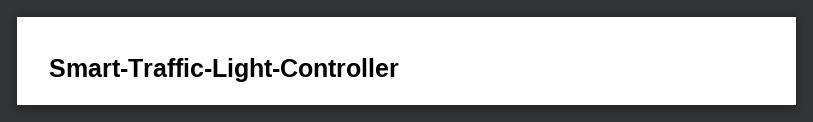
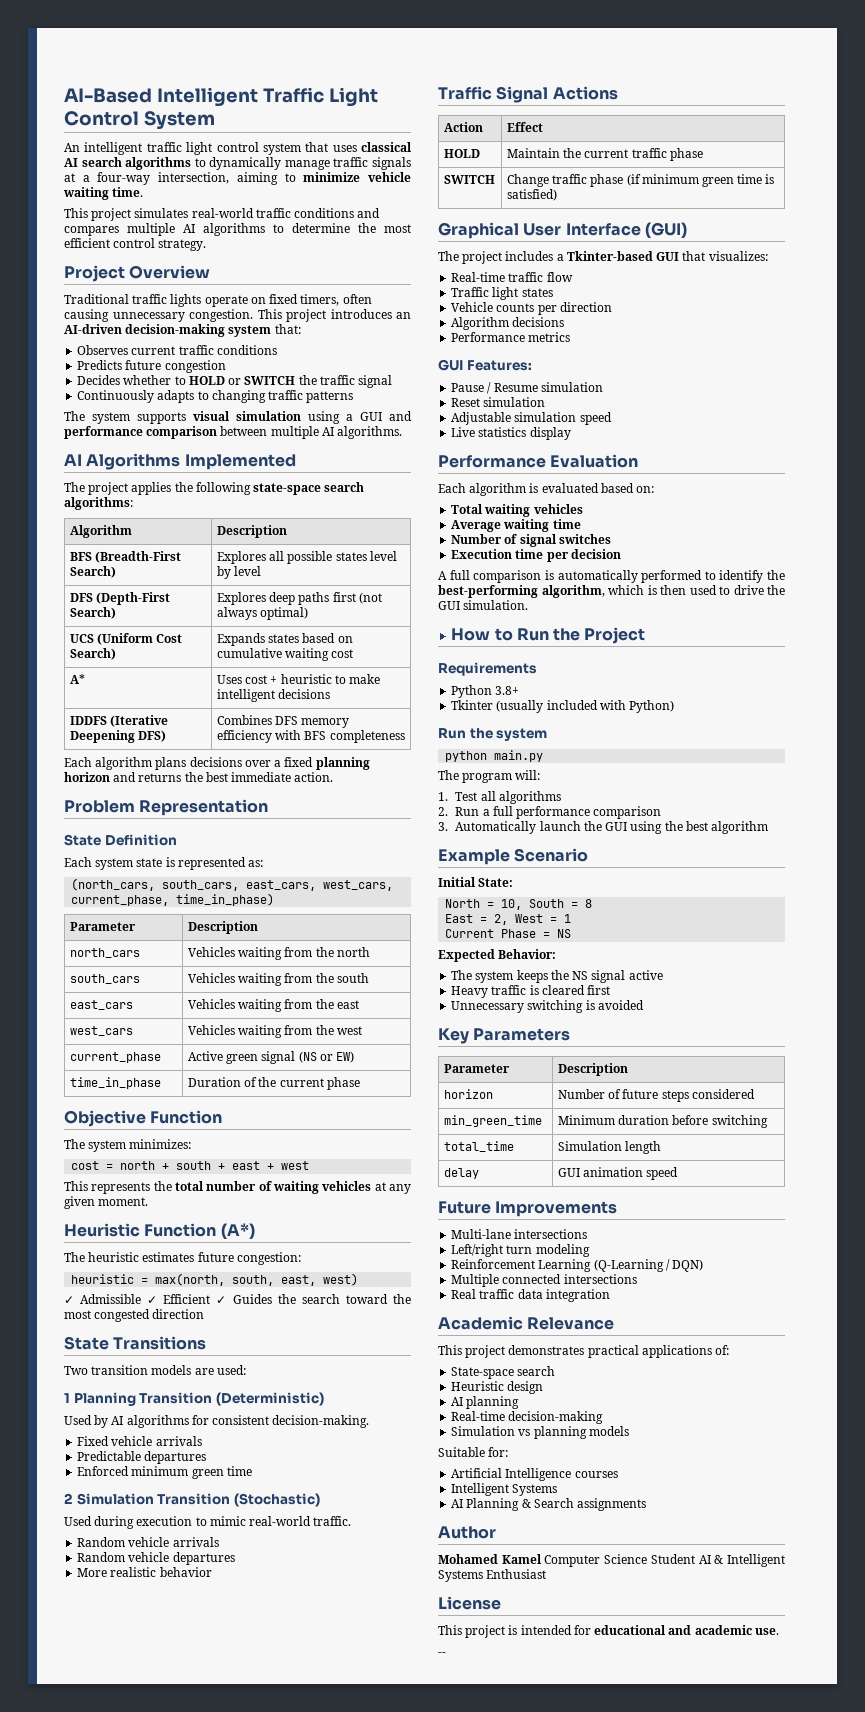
- Smart-Traffic-Light-Controller
+ AI-Based Intelligent Traffic Light Control System
+ An intelligent traffic light control system that uses classical AI search algorithms to dynamically manage traffic signals at a four-way intersection, aiming to minimize vehicle waiting time.
+ This project simulates real-world traffic conditions and compares multiple AI algorithms to determine the most efficient control strategy.
+ Project Overview
+ Traditional traffic lights operate on fixed timers, often causing unnecessary congestion. This project introduces an AI-driven decision-making system that:
+ Observes current traffic conditions
+ Predicts future congestion
+ Decides whether to HOLD or SWITCH the traffic signal
+ Continuously adapts to changing traffic patterns
+ The system supports visual simulation using a GUI and performance comparison between multiple AI algorithms.
+ AI Algorithms Implemented
+ The project applies the following state-space search algorithms:
+ Algorithm | Description
+ BFS (Breadth-First Search) | Explores all possible states level by level
+ DFS (Depth-First Search) | Explores deep paths first (not always optimal)
+ UCS (Uniform Cost Search) | Expands states based on cumulative waiting cost
+ A* | Uses cost + heuristic to make intelligent decisions
+ IDDFS (Iterative Deepening DFS) | Combines DFS memory efficiency with BFS completeness
+ Each algorithm plans decisions over a fixed planning horizon and returns the best immediate action.
+ Problem Representation
+ State Definition
+ Each system state is represented as:
+ (north_cars, south_cars, east_cars, west_cars, current_phase, time_in_phase)
+ Parameter | Description
+ north_cars | Vehicles waiting from the north
+ south_cars | Vehicles waiting from the south
+ east_cars | Vehicles waiting from the east
+ west_cars | Vehicles waiting from the west
+ current_phase | Active green signal (NS or EW)
+ time_in_phase | Duration of the current phase
+ Objective Function
+ The system minimizes:
+ cost = north + south + east + west
+ This represents the total number of waiting vehicles at any given moment.
+ Heuristic Function (A*)
+ The heuristic estimates future congestion:
+ heuristic = max(north, south, east, west)
+ ✓ Admissible ✓ Efficient ✓ Guides the search toward the most congested direction
+ State Transitions
+ Two transition models are used:
+ 1 Planning Transition (Deterministic)
+ Used by AI algorithms for consistent decision-making.
+ Fixed vehicle arrivals
+ Predictable departures
+ Enforced minimum green time
+ 2 Simulation Transition (Stochastic)
+ Used during execution to mimic real-world traffic.
+ Random vehicle arrivals
+ Random vehicle departures
+ More realistic behavior
+ Traffic Signal Actions
+ Action | Effect
+ HOLD | Maintain the current traffic phase
+ SWITCH | Change traffic phase (if minimum green time is satisfied)
+ Graphical User Interface (GUI)
+ The project includes a Tkinter-based GUI that visualizes:
+ Real-time traffic flow
+ Traffic light states
+ Vehicle counts per direction
+ Algorithm decisions
+ Performance metrics
+ GUI Features:
+ Pause / Resume simulation
+ Reset simulation
+ Adjustable simulation speed
+ Live statistics display
+ Performance Evaluation
+ Each algorithm is evaluated based on:
+ Total waiting vehicles
+ Average waiting time
+ Number of signal switches
+ Execution time per decision
+ A full comparison is automatically performed to identify the best-performing algorithm, which is then used to drive the GUI simulation.
+ How to Run the Project
+ Requirements
+ Python 3.8+
+ Tkinter (usually included with Python)
+ Run the system
+ python main.py
+ The program will:
+ 1. Test all algorithms
+ 2. Run a full performance comparison
+ 3. Automatically launch the GUI using the best algorithm
+ Example Scenario
+ Initial State:
+ North = 10, South = 8
+ East = 2, West = 1
+ Current Phase = NS
+ Expected Behavior:
+ The system keeps the NS signal active
+ Heavy traffic is cleared first
+ Unnecessary switching is avoided
+ Key Parameters
+ Parameter | Description
+ horizon | Number of future steps considered
+ min_green_time | Minimum duration before switching
+ total_time | Simulation length
+ delay | GUI animation speed
+ Future Improvements
+ Multi-lane intersections
+ Left/right turn modeling
+ Reinforcement Learning (Q-Learning / DQN)
+ Multiple connected intersections
+ Real traffic data integration
+ Academic Relevance
+ This project demonstrates practical applications of:
+ State-space search
+ Heuristic design
+ AI planning
+ Real-time decision-making
+ Simulation vs planning models
+ Suitable for:
+ Artificial Intelligence courses
+ Intelligent Systems
+ AI Planning & Search assignments
+ Author
+ Mohamed Kamel Computer Science Student AI & Intelligent Systems Enthusiast
+ License
+ This project is intended for educational and academic use.
+ --

